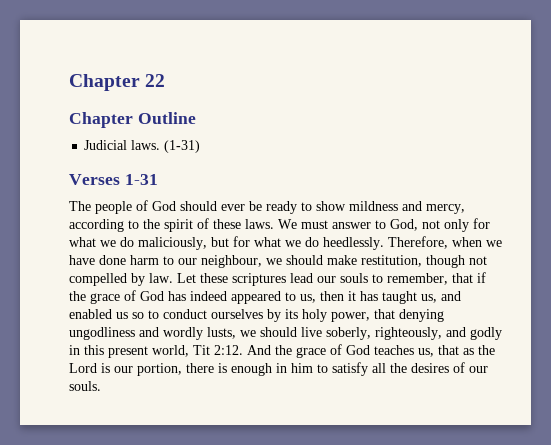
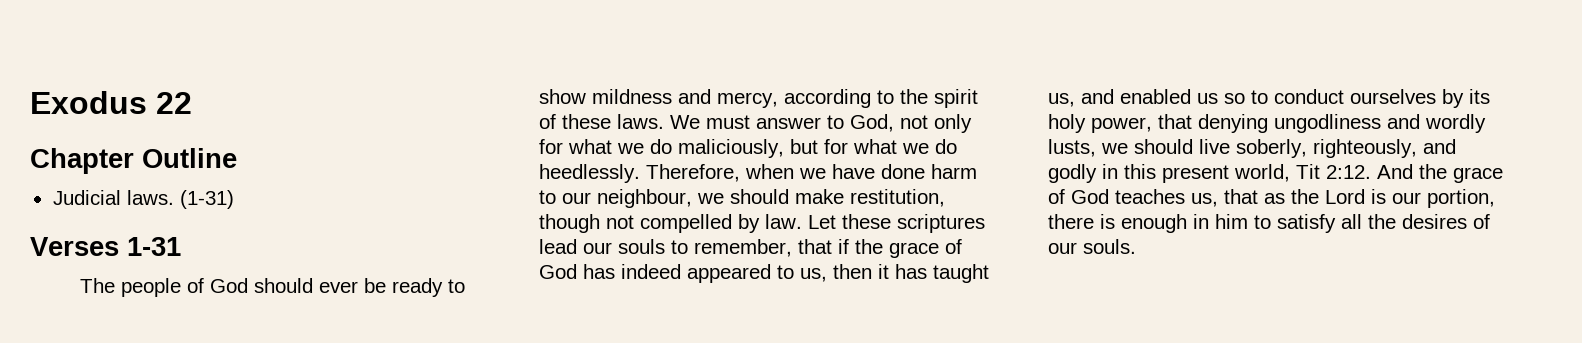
- Chapter 22
+ Exodus 22

